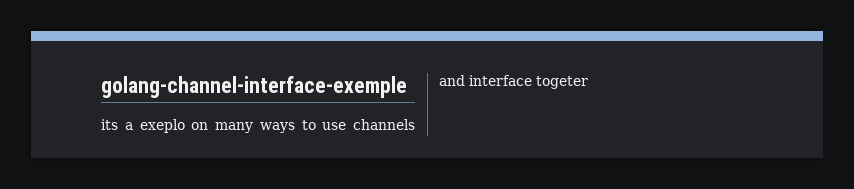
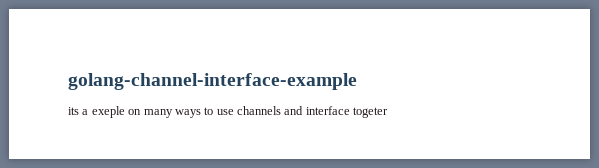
- golang-channel-interface-exemple
+ golang-channel-interface-example
- its a exeplo on many ways to use channels and interface togeter
+ its a exeple on many ways to use channels and interface togeter

